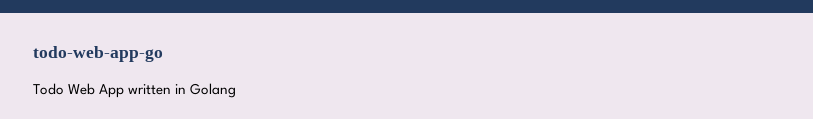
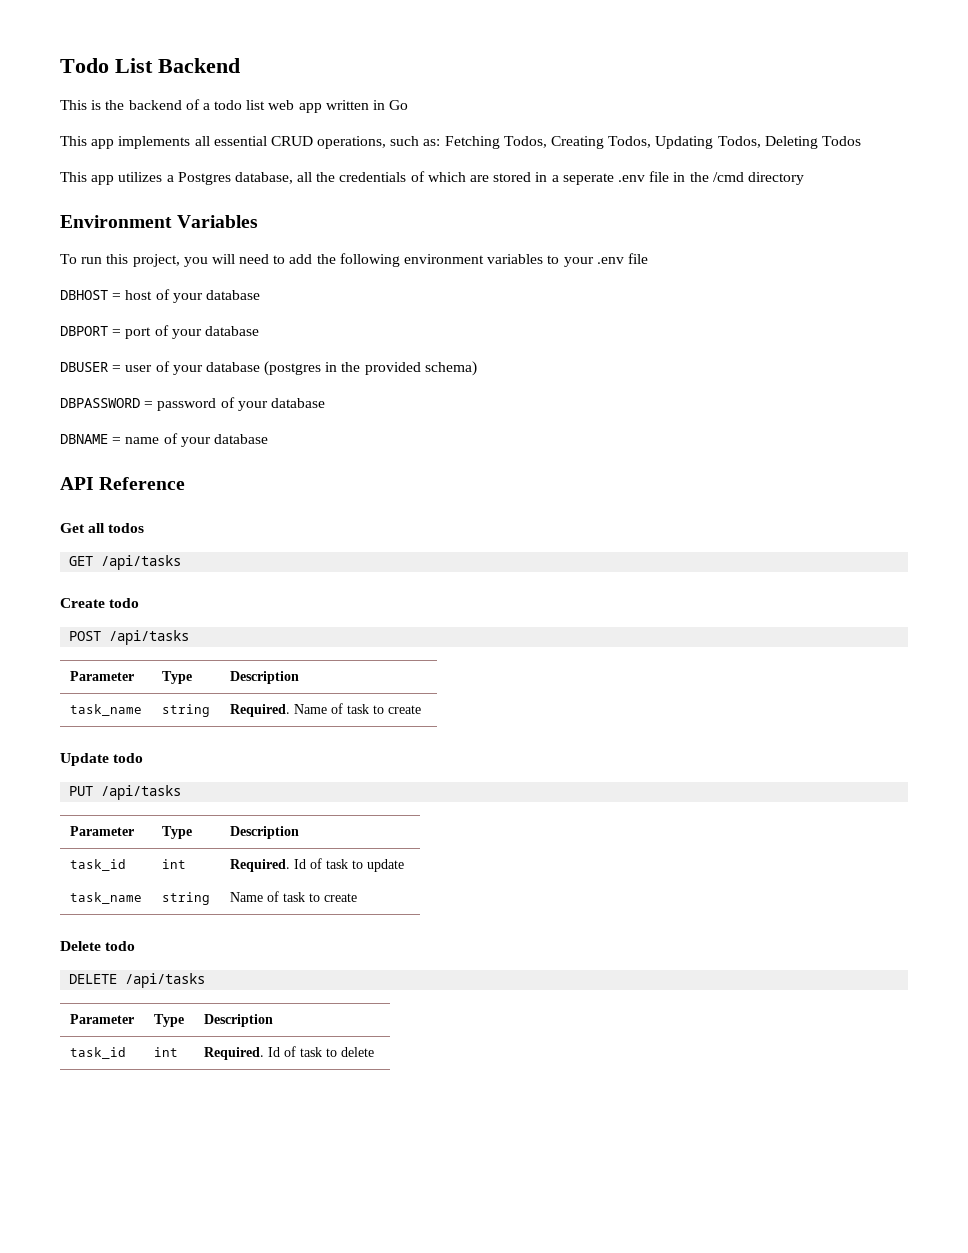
- todo-web-app-go
- Todo Web App written in Golang
+ Todo List Backend
+ This is the backend of a todo list web app written in Go
+ This app implements all essential CRUD operations, such as: Fetching Todos, Creating Todos, Updating Todos, Deleting Todos
+ This app utilizes a Postgres database, all the credentials of which are stored in a seperate .env file in the /cmd directory
+ Environment Variables
+ To run this project, you will need to add the following environment variables to your .env file
+ DBHOST = host of your database
+ DBPORT = port of your database
+ DBUSER = user of your database (postgres in the provided schema)
+ DBPASSWORD = password of your database
+ DBNAME = name of your database
+ API Reference
+ Get all todos
+ GET /api/tasks
+ Create todo
+ POST /api/tasks
+ Parameter | Type | Description
+ task_name | string | Required. Name of task to create
+ Update todo
+ PUT /api/tasks
+ Parameter | Type | Description
+ task_id | int | Required. Id of task to update
+ task_name | string | Name of task to create
+ Delete todo
+ DELETE /api/tasks
+ Parameter | Type | Description
+ task_id | int | Required. Id of task to delete

